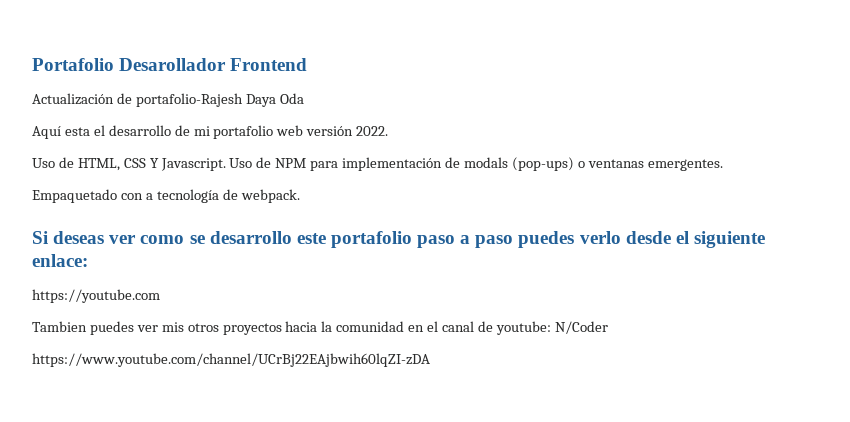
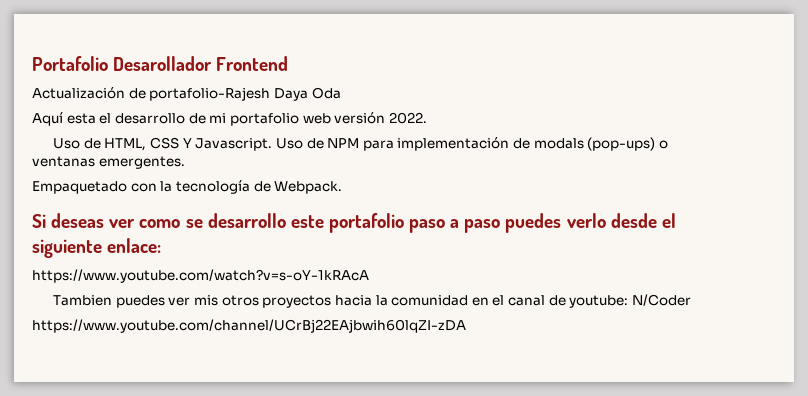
- Empaquetado con a tecnología de webpack.
+ Empaquetado con la tecnología de Webpack.
- https://youtube.com
+ https://www.youtube.com/watch?v=s-oY-1kRAcA

